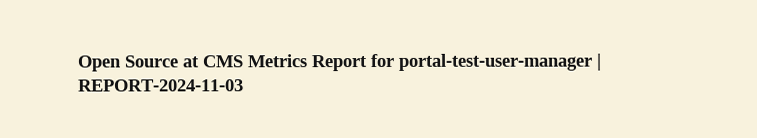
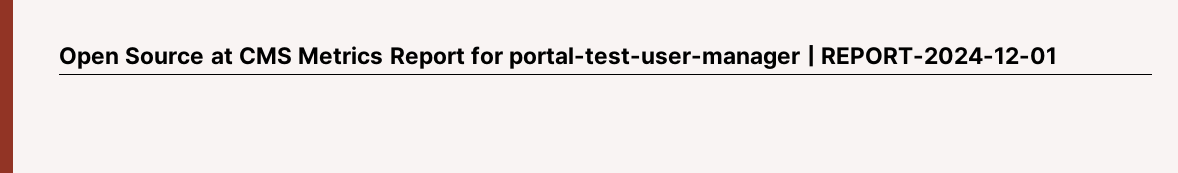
- Open Source at CMS Metrics Report for portal-test-user-manager | REPORT-2024-11-03
+ Open Source at CMS Metrics Report for portal-test-user-manager | REPORT-2024-12-01

